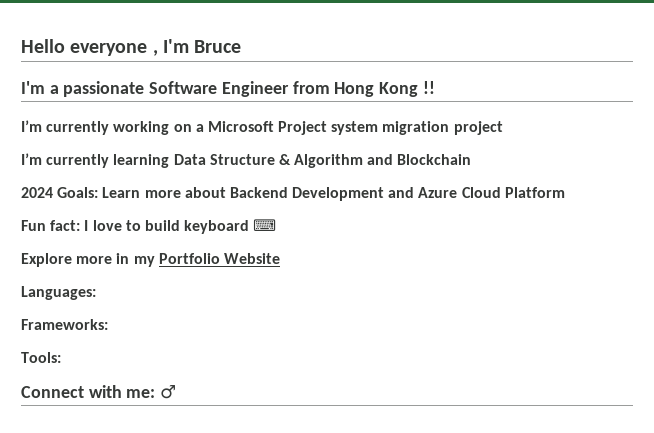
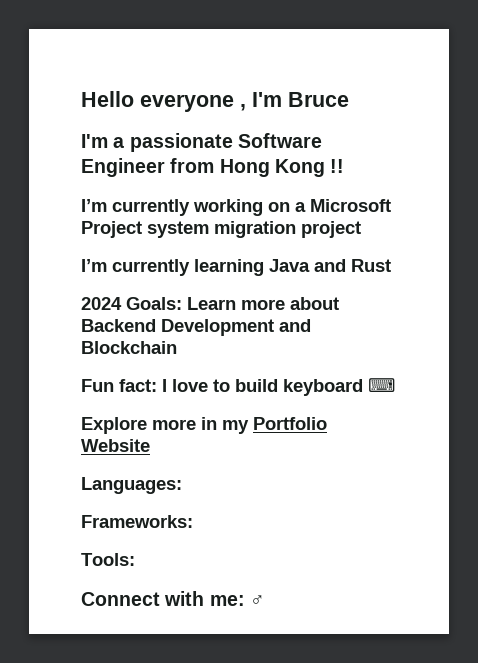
- I’m currently learning Data Structure & Algorithm and Blockchain
+ I’m currently learning Java and Rust
- 2024 Goals: Learn more about Backend Development and Azure Cloud Platform
+ 2024 Goals: Learn more about Backend Development and Blockchain

